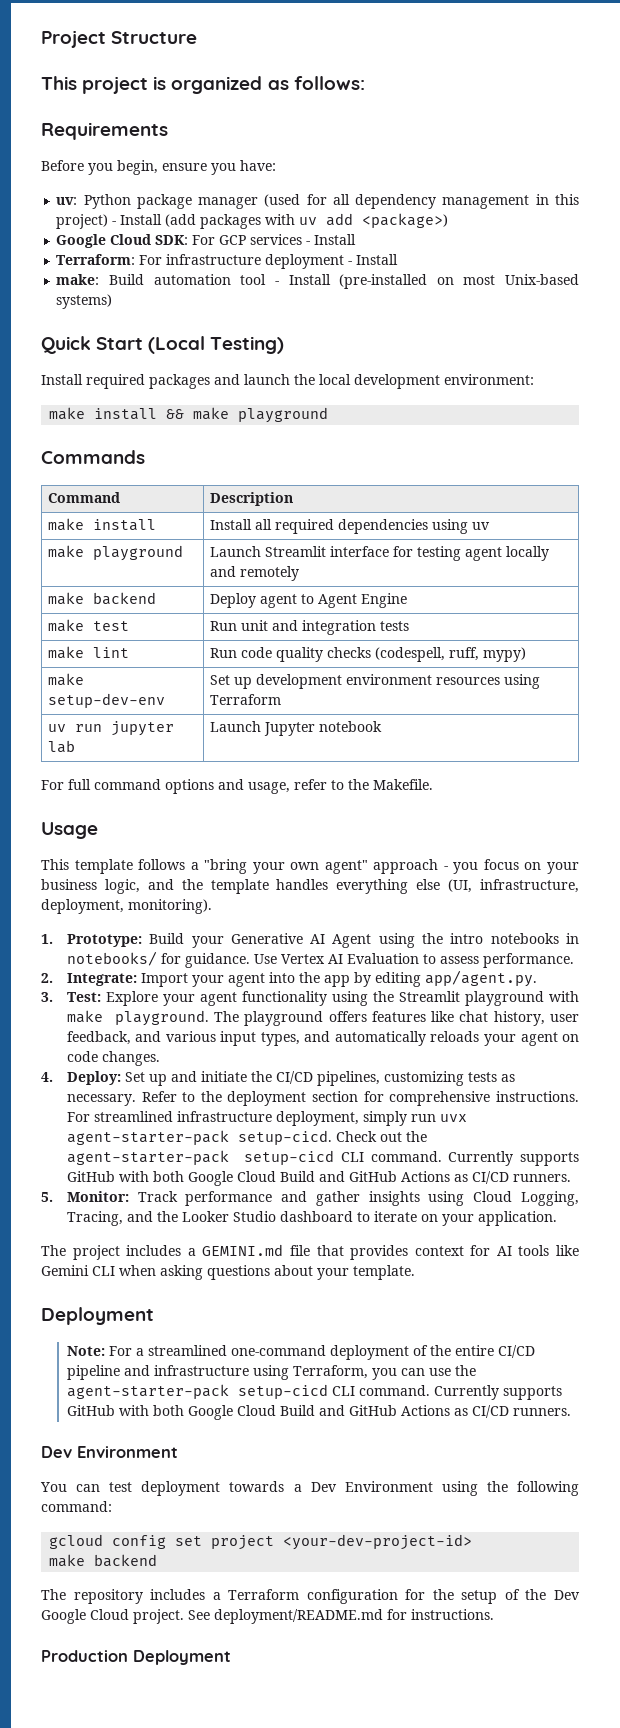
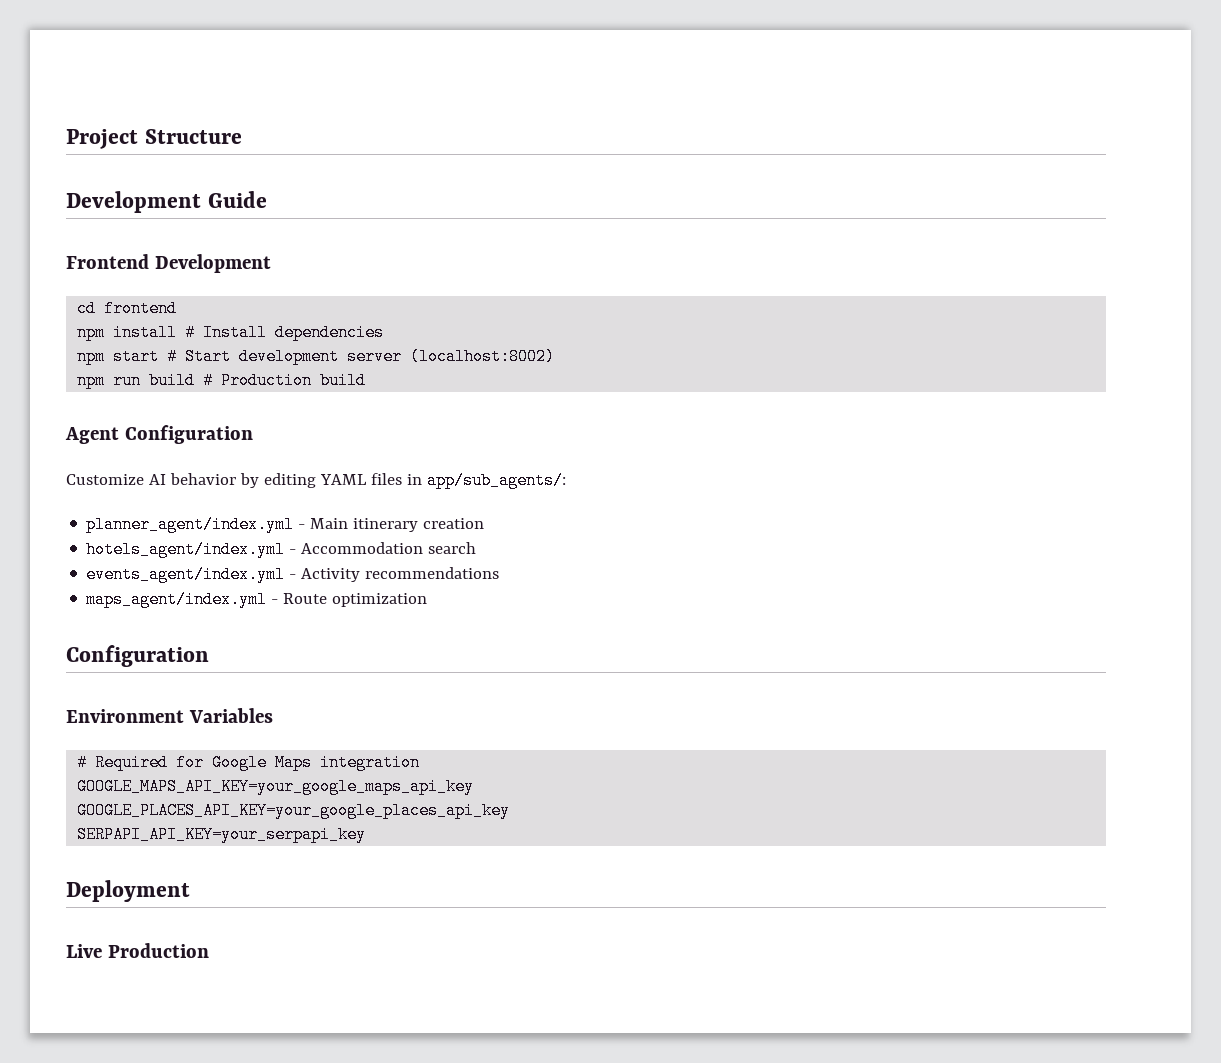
- This project is organized as follows:
- Requirements
- Before you begin, ensure you have:
- uv: Python package manager (used for all dependency management in this project) - Install (add packages with uv add <package>)
- Google Cloud SDK: For GCP services - Install
- Terraform: For infrastructure deployment - Install
- make: Build automation tool - Install (pre-installed on most Unix-based systems)
- Quick Start (Local Testing)
- Install required packages and launch the local development environment:
- make install && make playground
- Commands
- Command | Description
- make install | Install all required dependencies using uv
- make playground | Launch Streamlit interface for testing agent locally and remotely
- make backend | Deploy agent to Agent Engine
- make test | Run unit and integration tests
- make lint | Run code quality checks (codespell, ruff, mypy)
- make setup-dev-env | Set up development environment resources using Terraform
- uv run jupyter lab | Launch Jupyter notebook
- For full command options and usage, refer to the Makefile.
- Usage
- This template follows a "bring your own agent" approach - you focus on your business logic, and the template handles everything else (UI, infrastructure, deployment, monitoring).
- 1. Prototype: Build your Generative AI Agent using the intro notebooks in notebooks/ for guidance. Use Vertex AI Evaluation to assess performance.
- 2. Integrate: Import your agent into the app by editing app/agent.py.
- 3. Test: Explore your agent functionality using the Streamlit playground with make playground. The playground offers features like chat history, user feedback, and various input types, and automatically reloads your agent on code changes.
- 4. Deploy: Set up and initiate the CI/CD pipelines, customizing tests as necessary. Refer to the deployment section for comprehensive instructions. For streamlined infrastructure deployment, simply run uvx agent-starter-pack setup-cicd. Check out the agent-starter-pack setup-cicd CLI command. Currently supports GitHub with both Google Cloud Build and GitHub Actions as CI/CD runners.
- 5. Monitor: Track performance and gather insights using Cloud Logging, Tracing, and the Looker Studio dashboard to iterate on your application.
- The project includes a GEMINI.md file that provides context for AI tools like Gemini CLI when asking questions about your template.
+ Development Guide
+ Frontend Development
+ cd frontend
+ npm install # Install dependencies
+ npm start # Start development server (localhost:8002)
+ npm run build # Production build
+ Agent Configuration
+ Customize AI behavior by editing YAML files in app/sub_agents/:
+ planner_agent/index.yml - Main itinerary creation
+ hotels_agent/index.yml - Accommodation search
+ events_agent/index.yml - Activity recommendations
+ maps_agent/index.yml - Route optimization
+ Configuration
+ Environment Variables
+ # Required for Google Maps integration
+ GOOGLE_MAPS_API_KEY=your_google_maps_api_key
+ GOOGLE_PLACES_API_KEY=your_google_places_api_key
+ SERPAPI_API_KEY=your_serpapi_key
  Deployment
- Note: For a streamlined one-command deployment of the entire CI/CD pipeline and infrastructure using Terraform, you can use the agent-starter-pack setup-cicd CLI command. Currently supports GitHub with both Google Cloud Build and GitHub Actions as CI/CD runners.
- Dev Environment
- You can test deployment towards a Dev Environment using the following command:
- gcloud config set project <your-dev-project-id>
- make backend
- The repository includes a Terraform configuration for the setup of the Dev Google Cloud project. See deployment/README.md for instructions.
- Production Deployment
+ Live Production

